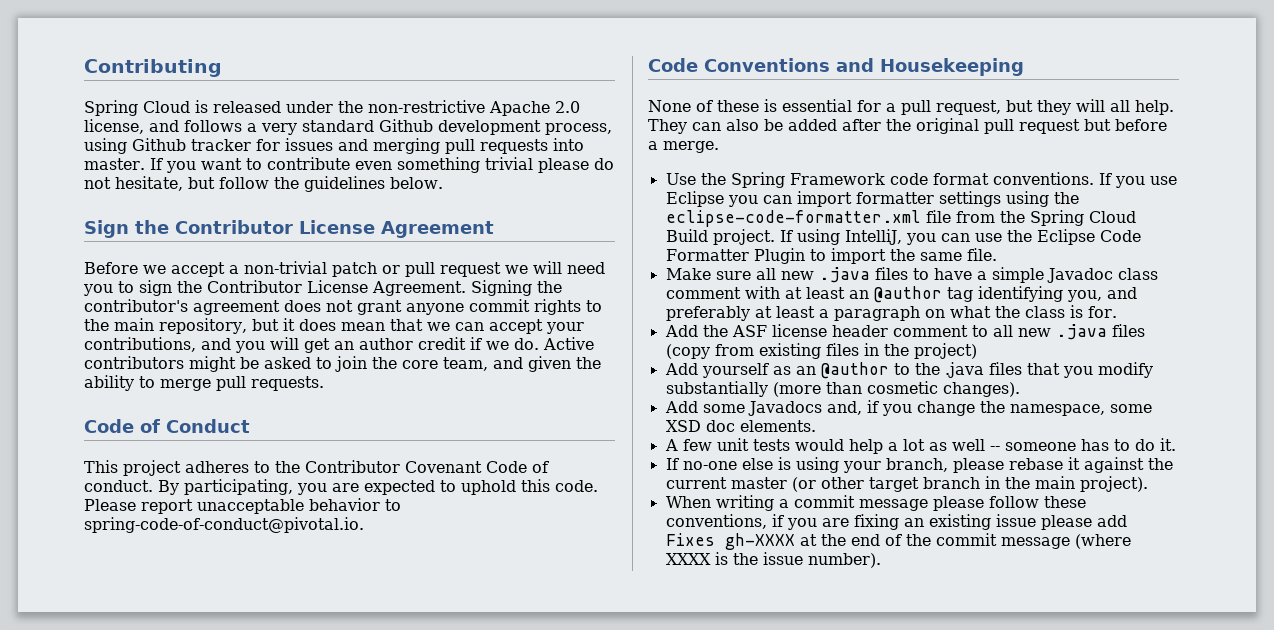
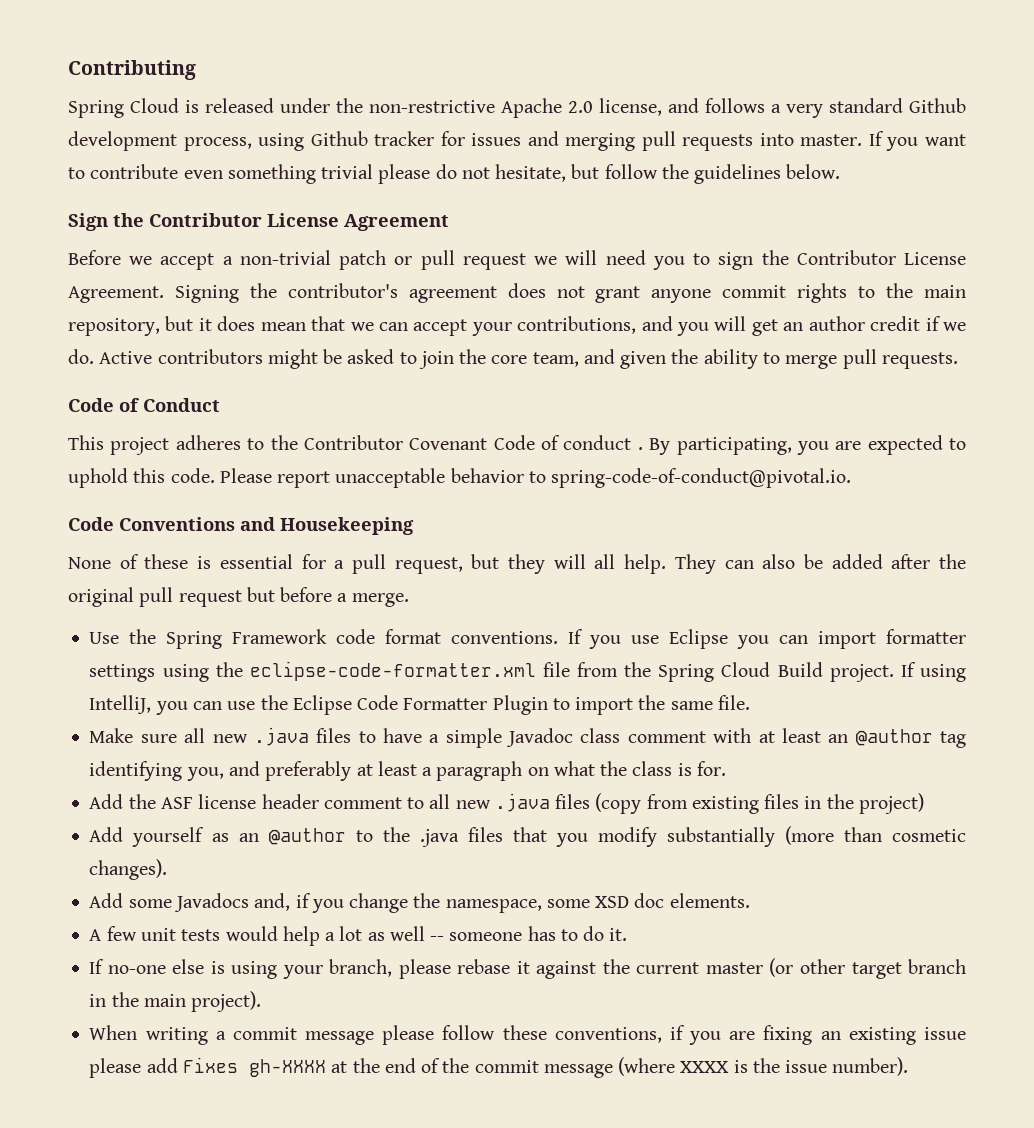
- This project adheres to the Contributor Covenant Code of conduct.
+ This project adheres to the Contributor Covenant Code of conduct .

